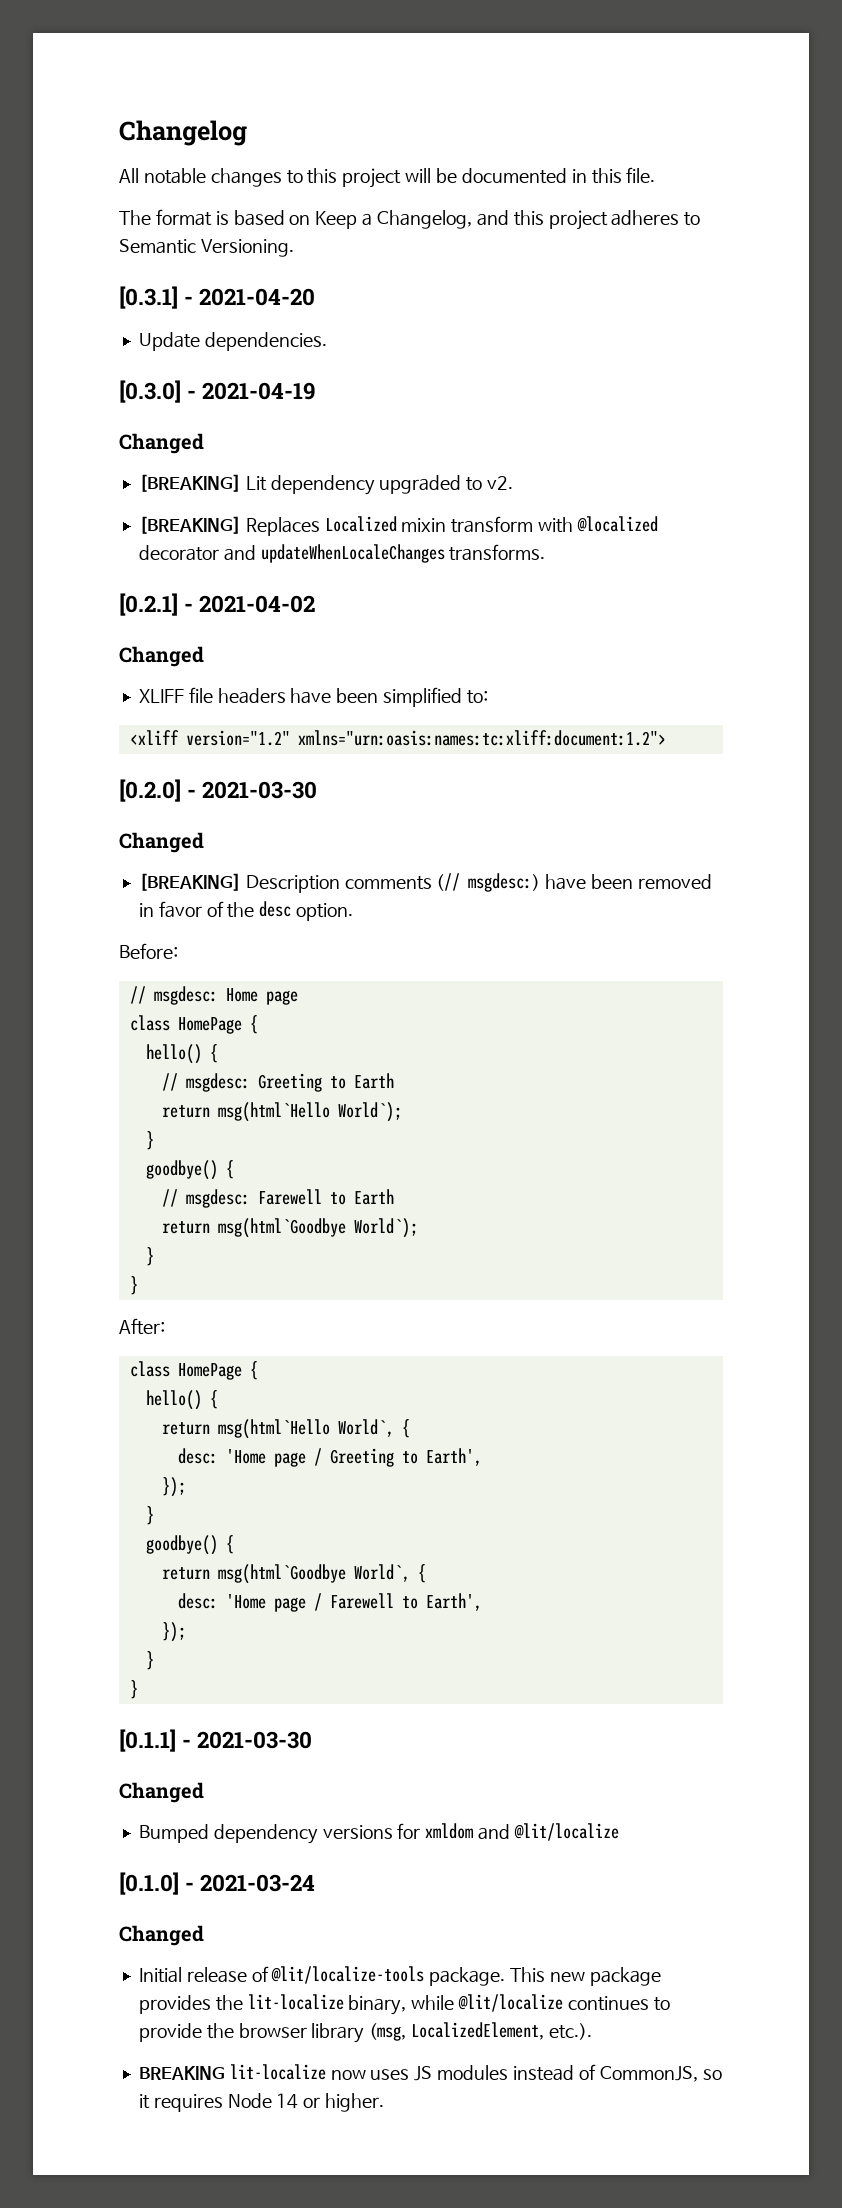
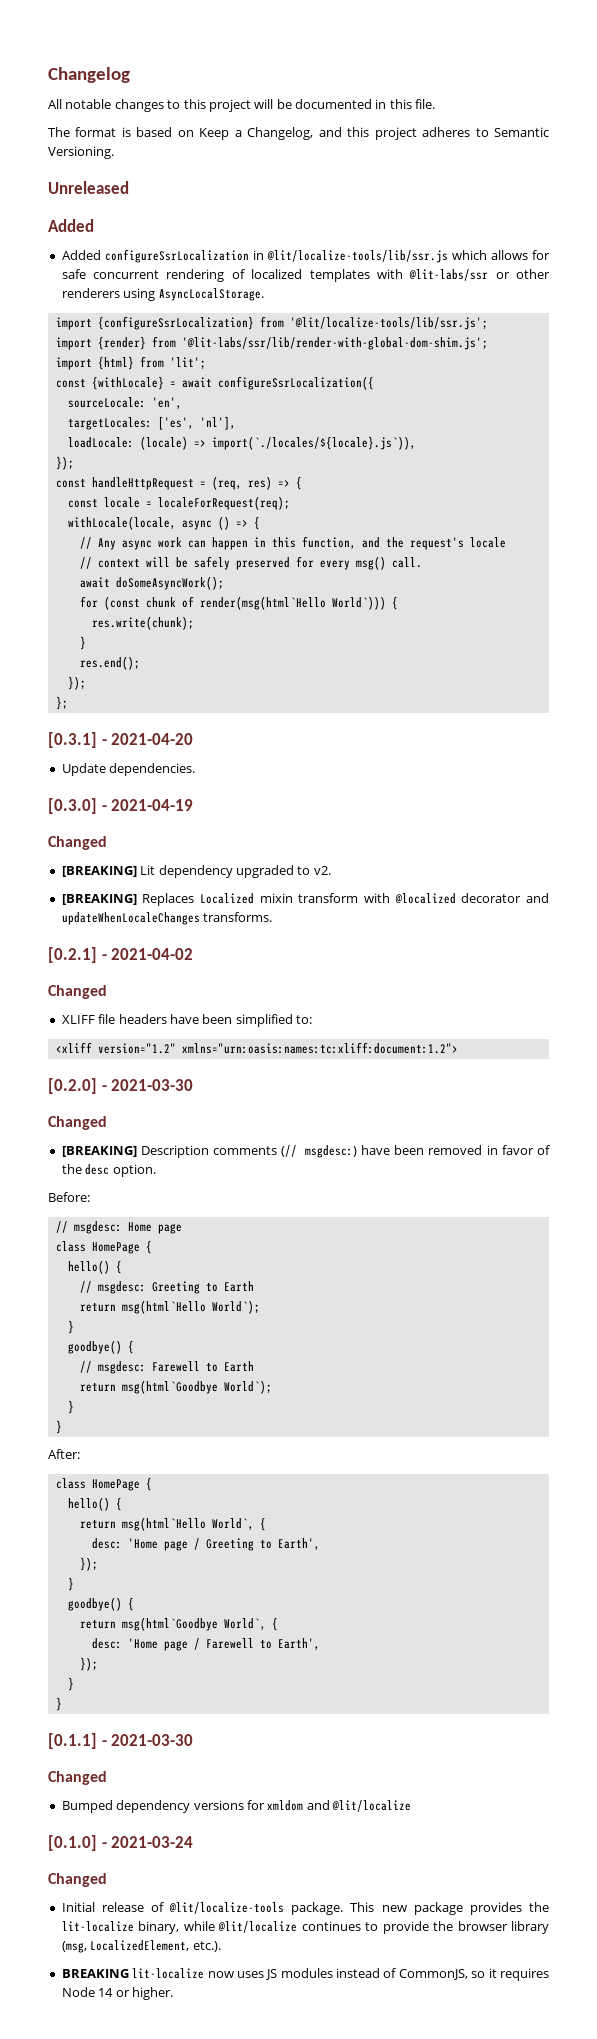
+ Unreleased
+ Added
+ Added configureSsrLocalization in @lit/localize-tools/lib/ssr.js which allows for safe concurrent rendering of localized templates with @lit-labs/ssr or other renderers using AsyncLocalStorage.
+ import {configureSsrLocalization} from '@lit/localize-tools/lib/ssr.js';
+ import {render} from '@lit-labs/ssr/lib/render-with-global-dom-shim.js';
+ import {html} from 'lit';
+ const {withLocale} = await configureSsrLocalization({
+ sourceLocale: 'en',
+ targetLocales: ['es', 'nl'],
+ loadLocale: (locale) => import(`./locales/${locale}.js`)),
+ });
+ const handleHttpRequest = (req, res) => {
+ const locale = localeForRequest(req);
+ withLocale(locale, async () => {
+ // Any async work can happen in this function, and the request's locale
+ // context will be safely preserved for every msg() call.
+ await doSomeAsyncWork();
+ for (const chunk of render(msg(html`Hello World`))) {
+ res.write(chunk);
+ }
+ res.end();
+ });
+ };

